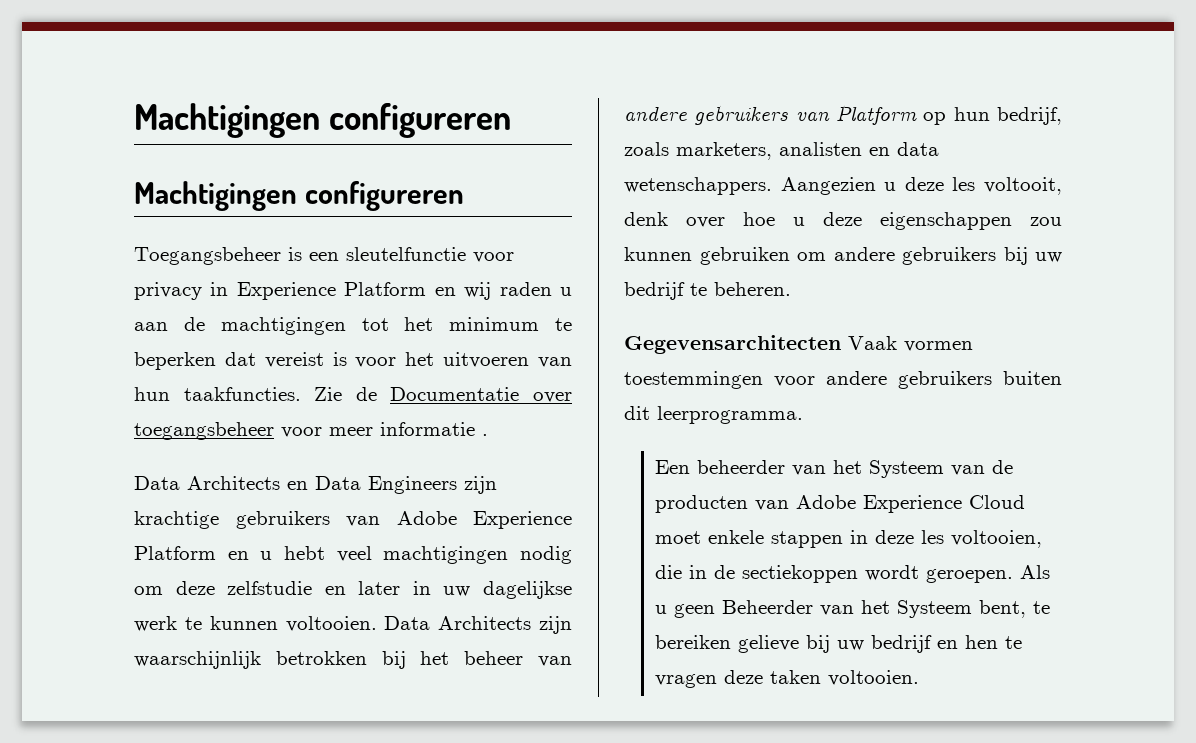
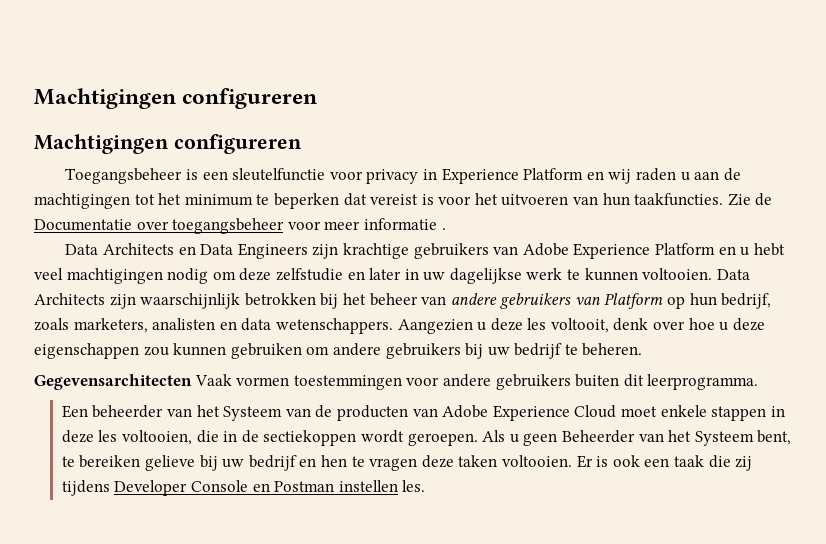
+ Er is ook een taak die zij tijdens Developer Console en Postman instellen les.

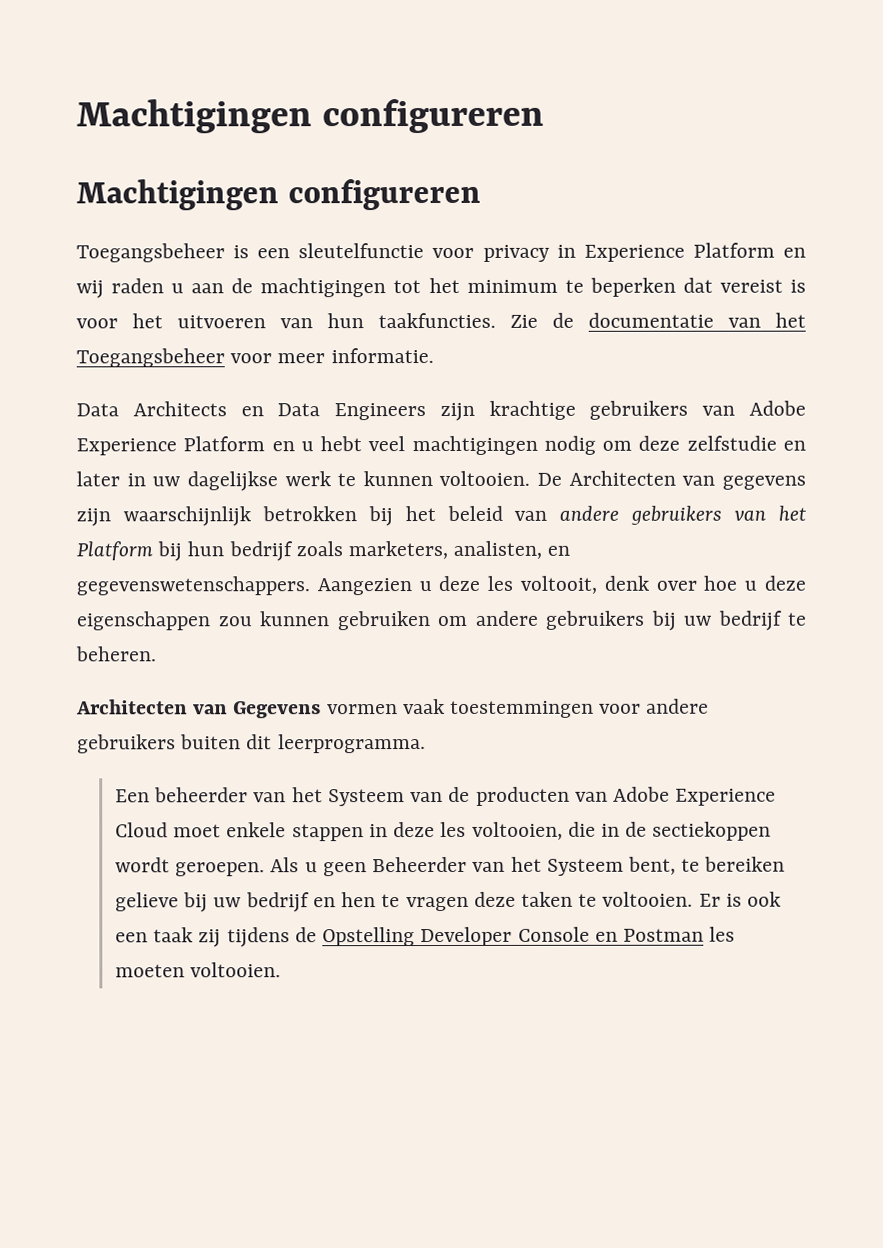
- Zie de Documentatie over toegangsbeheer voor meer informatie .
+ Zie de documentatie van het Toegangsbeheer voor meer informatie.
- Data Architects zijn waarschijnlijk betrokken bij het beheer van andere gebruikers van Platform op hun bedrijf, zoals marketers, analisten en data wetenschappers.
+ De Architecten van gegevens zijn waarschijnlijk betrokken bij het beleid van andere gebruikers van het Platform bij hun bedrijf zoals marketers, analisten, en gegevenswetenschappers.
- Gegevensarchitecten Vaak vormen toestemmingen voor andere gebruikers buiten dit leerprogramma.
+ Architecten van Gegevens vormen vaak toestemmingen voor andere gebruikers buiten dit leerprogramma.
- Als u geen Beheerder van het Systeem bent, te bereiken gelieve bij uw bedrijf en hen te vragen deze taken voltooien.
+ Als u geen Beheerder van het Systeem bent, te bereiken gelieve bij uw bedrijf en hen te vragen deze taken te voltooien.
- Er is ook een taak die zij tijdens Developer Console en Postman instellen les.
+ Er is ook een taak zij tijdens de Opstelling Developer Console en Postman les moeten voltooien.

